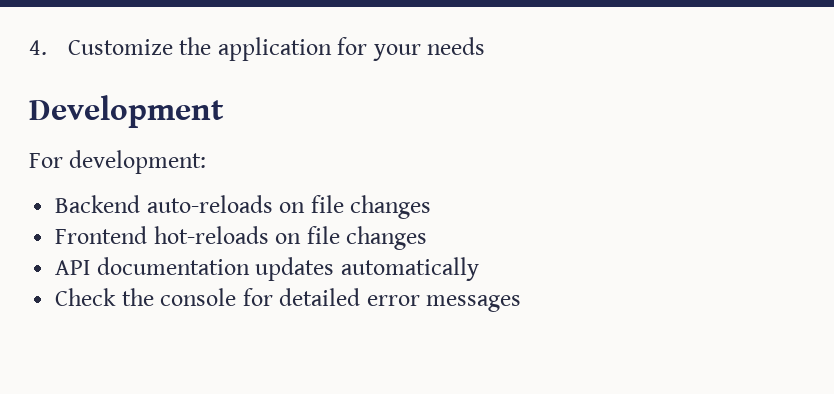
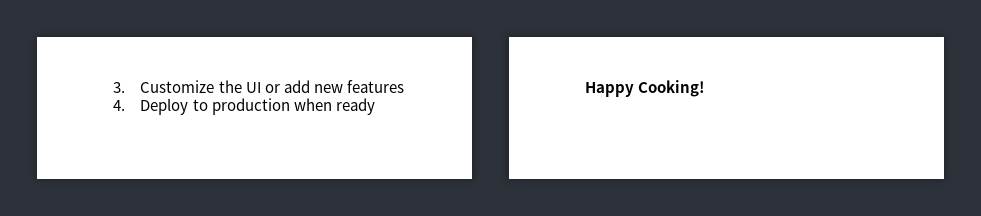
- 4. Customize the application for your needs
- Development
- For development:
- Backend auto-reloads on file changes
- Frontend hot-reloads on file changes
- API documentation updates automatically
- Check the console for detailed error messages
+ 3. Customize the UI or add new features
+ 4. Deploy to production when ready
+ Happy Cooking!

